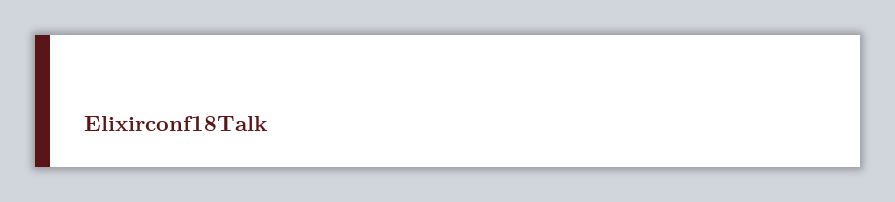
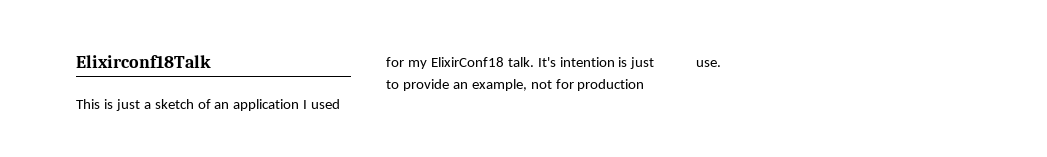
+ This is just a sketch of an application I used for my ElixirConf18 talk. It's intention is just to provide an example, not for production use.

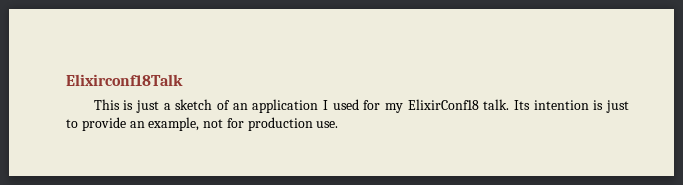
- It's intention is just to provide an example, not for production use.
+ Its intention is just to provide an example, not for production use.

